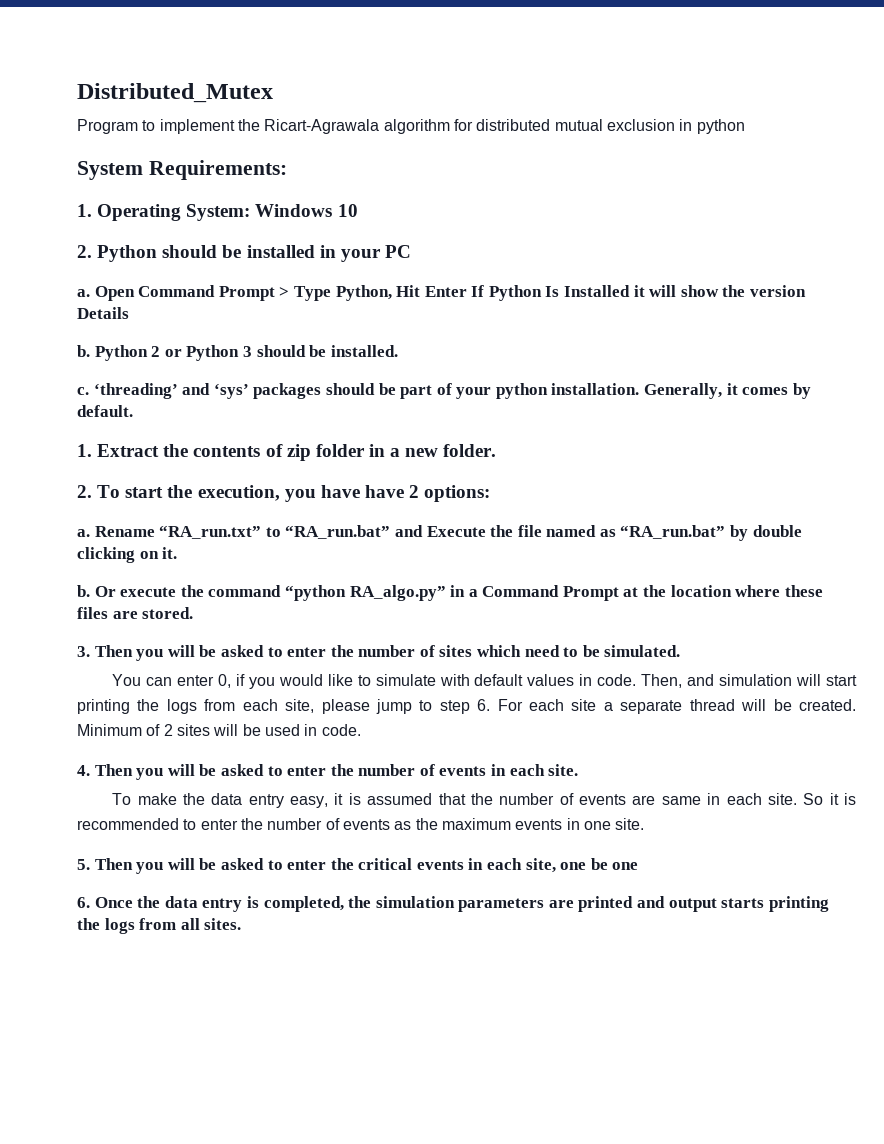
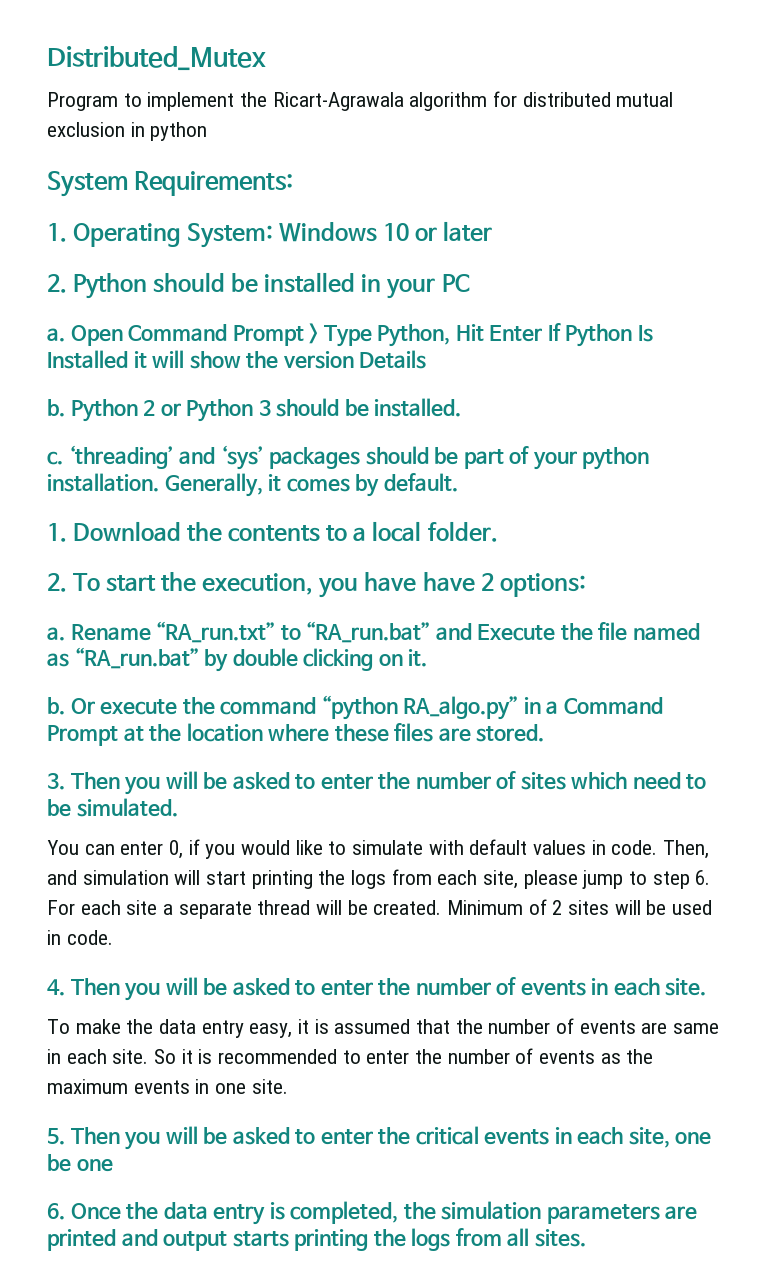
- 1. Operating System: Windows 10
+ 1. Operating System: Windows 10 or later
- 1. Extract the contents of zip folder in a new folder.
+ 1. Download the contents to a local folder.

